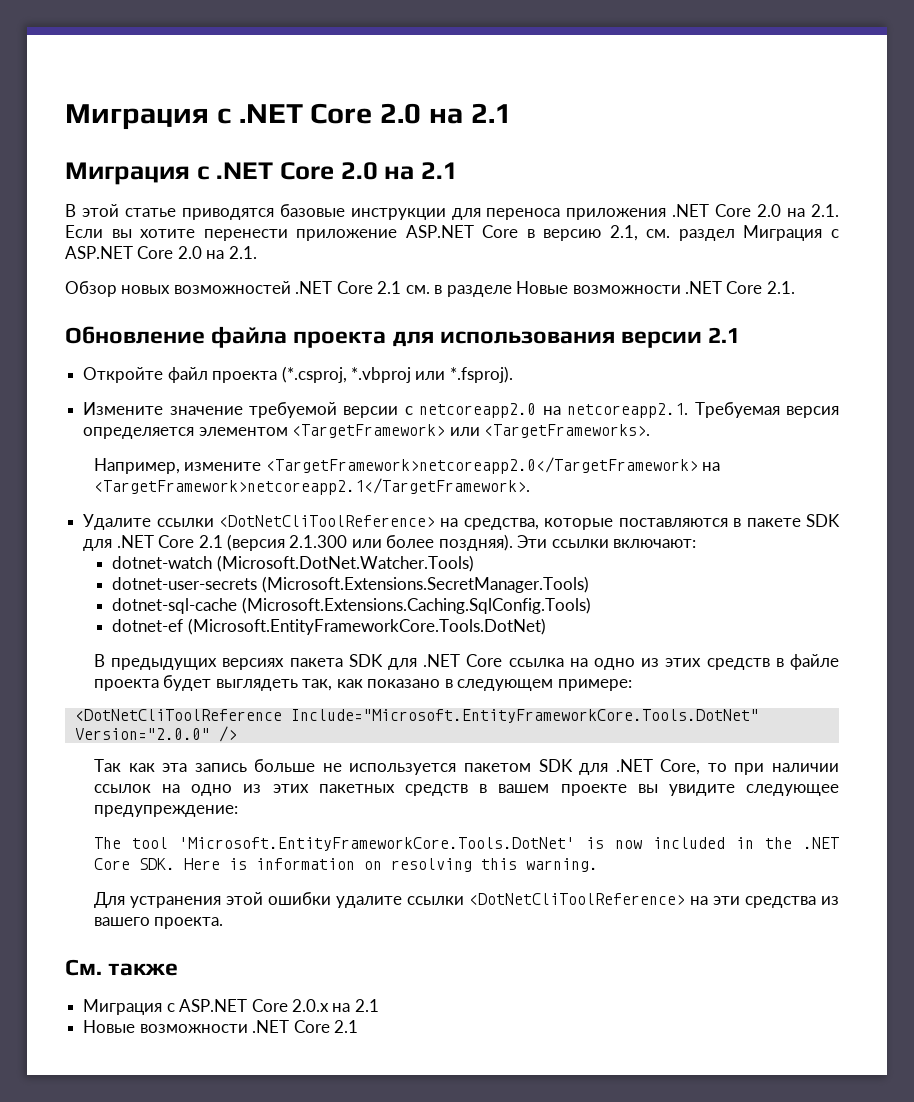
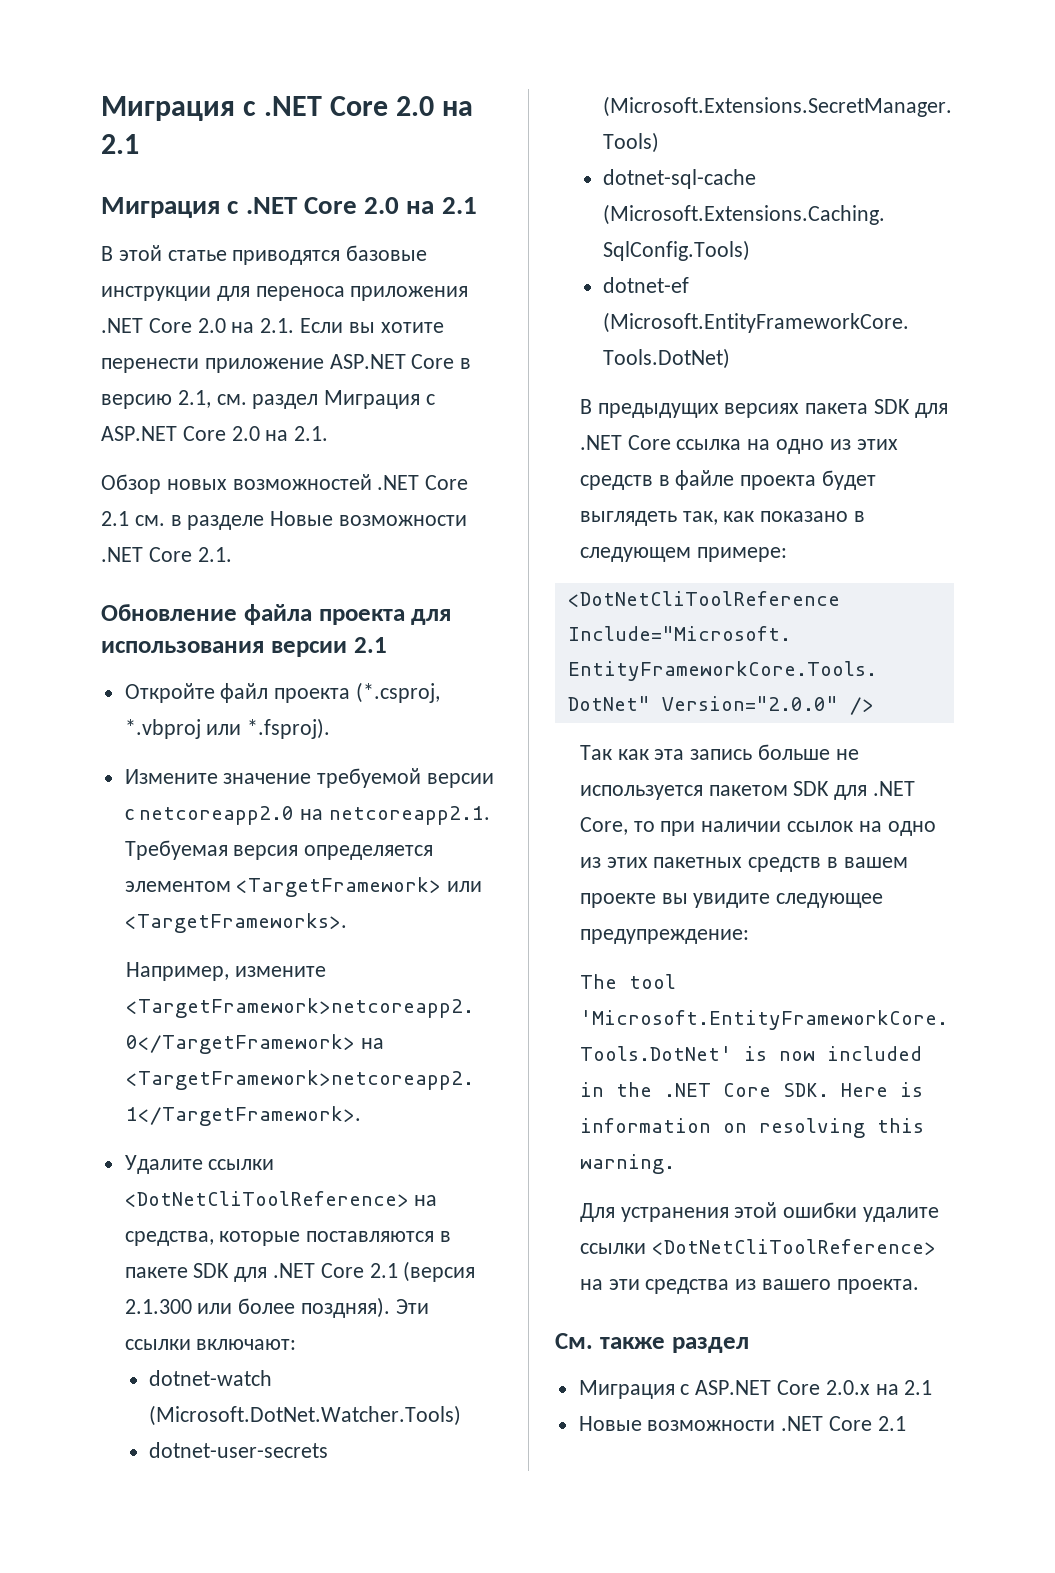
- См. также
+ См. также раздел

